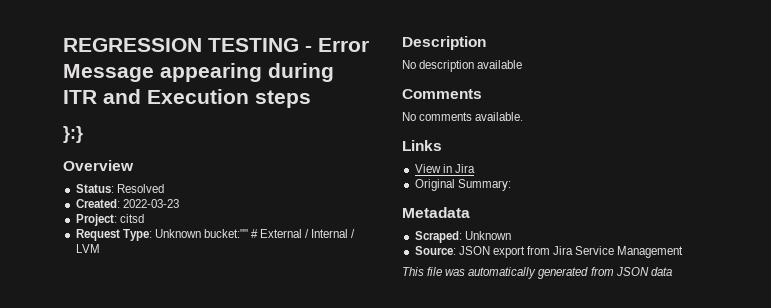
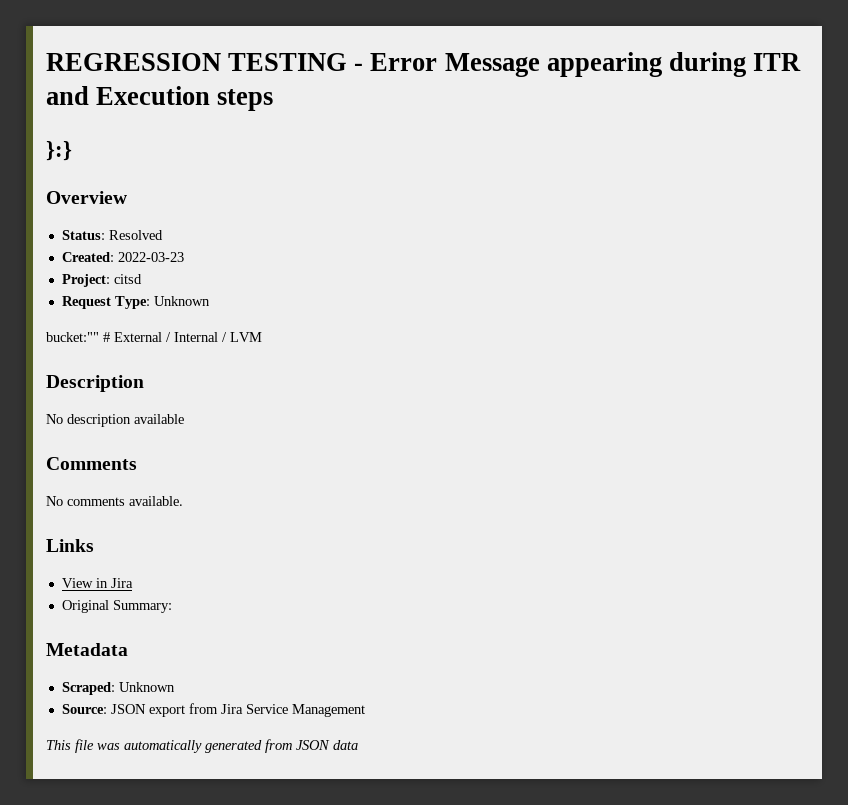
- Request Type: Unknown bucket:"" # External / Internal / LVM
+ Request Type: Unknown
+ bucket:"" # External / Internal / LVM

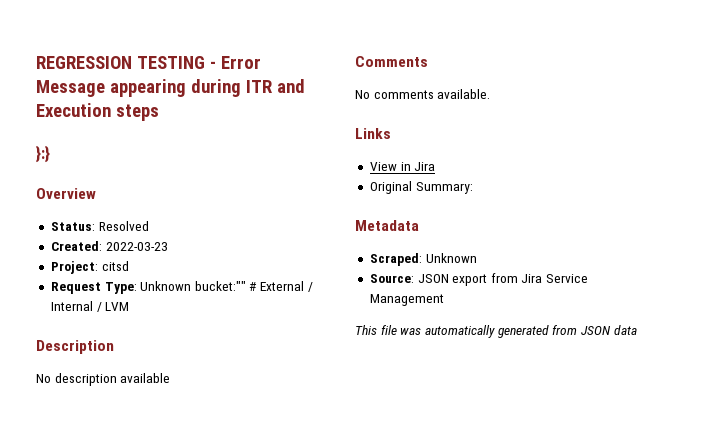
- Request Type: Unknown
- bucket:"" # External / Internal / LVM
+ Request Type: Unknown bucket:"" # External / Internal / LVM

